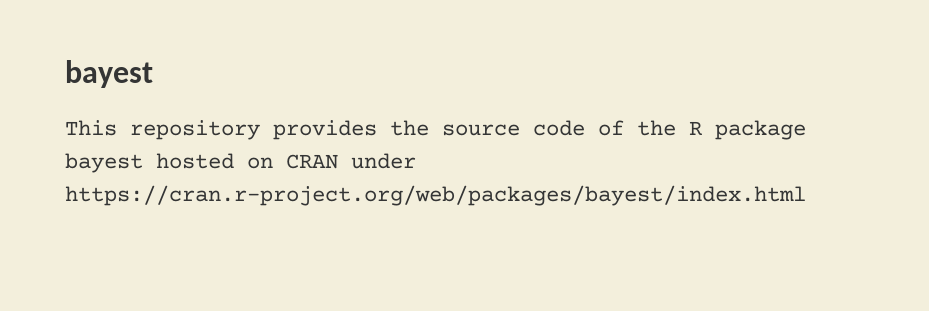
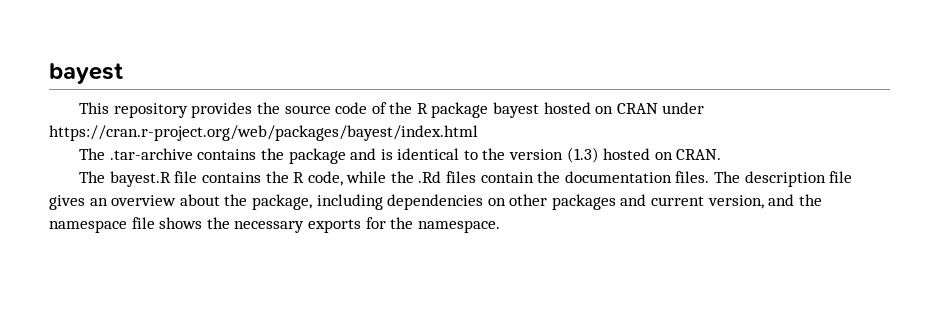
+ The .tar-archive contains the package and is identical to the version (1.3) hosted on CRAN.
+ The bayest.R file contains the R code, while the .Rd files contain the documentation files. The description file gives an overview about the package, including dependencies on other packages and current version, and the namespace file shows the necessary exports for the namespace.

